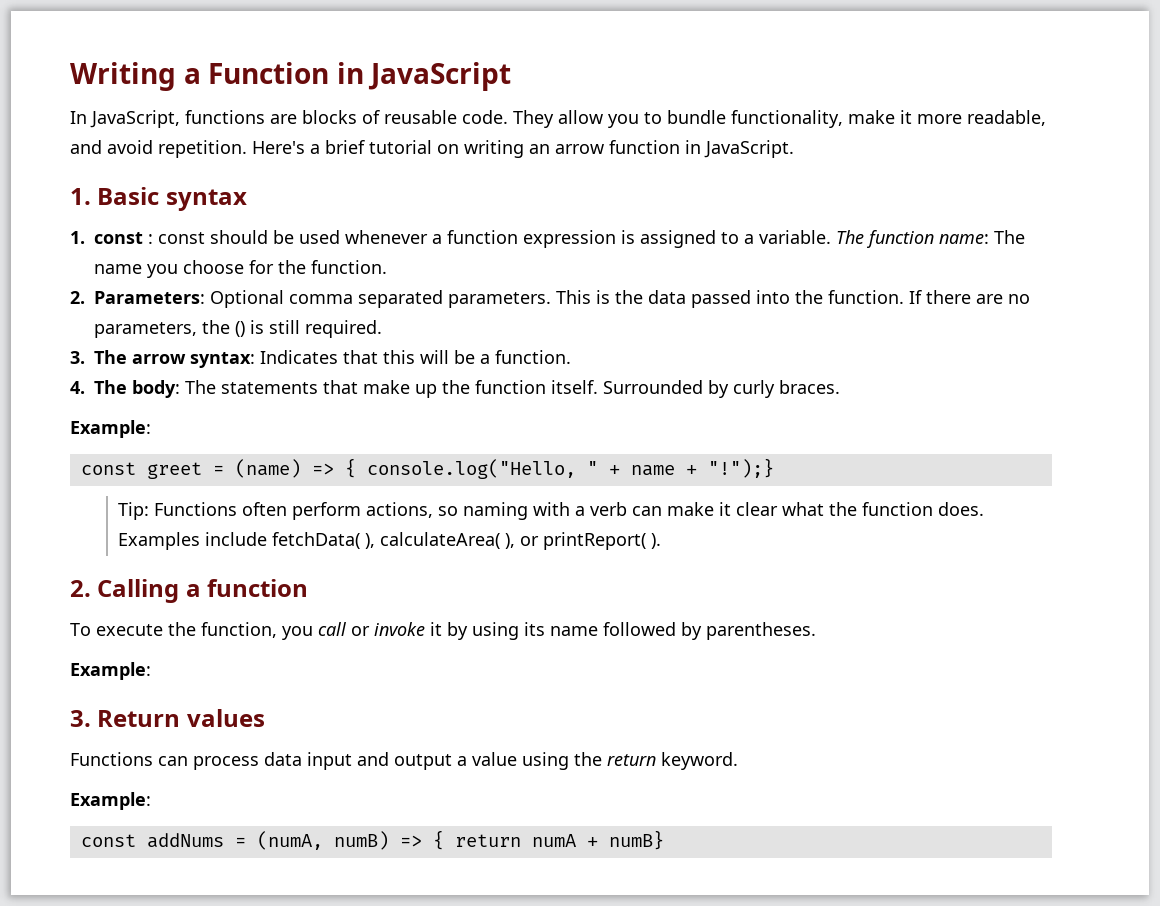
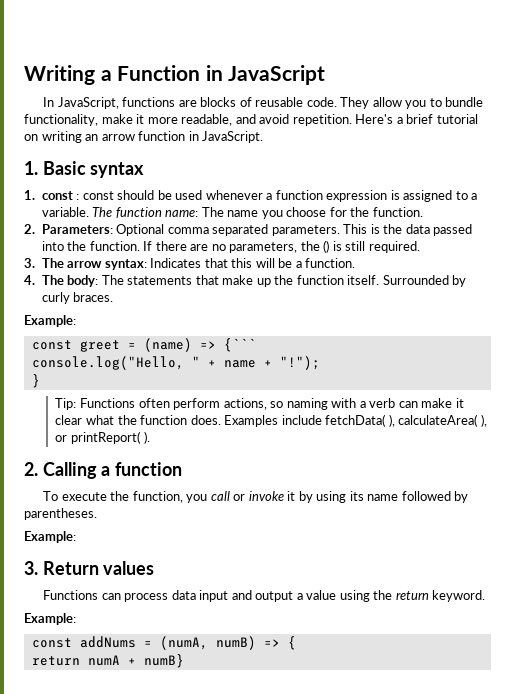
- const greet = (name) => { console.log("Hello, " + name + "!");}
+ const greet = (name) => {```
+ console.log("Hello, " + name + "!");
+ }
- const addNums = (numA, numB) => { return numA + numB}
+ const addNums = (numA, numB) => {
+ return numA + numB}

